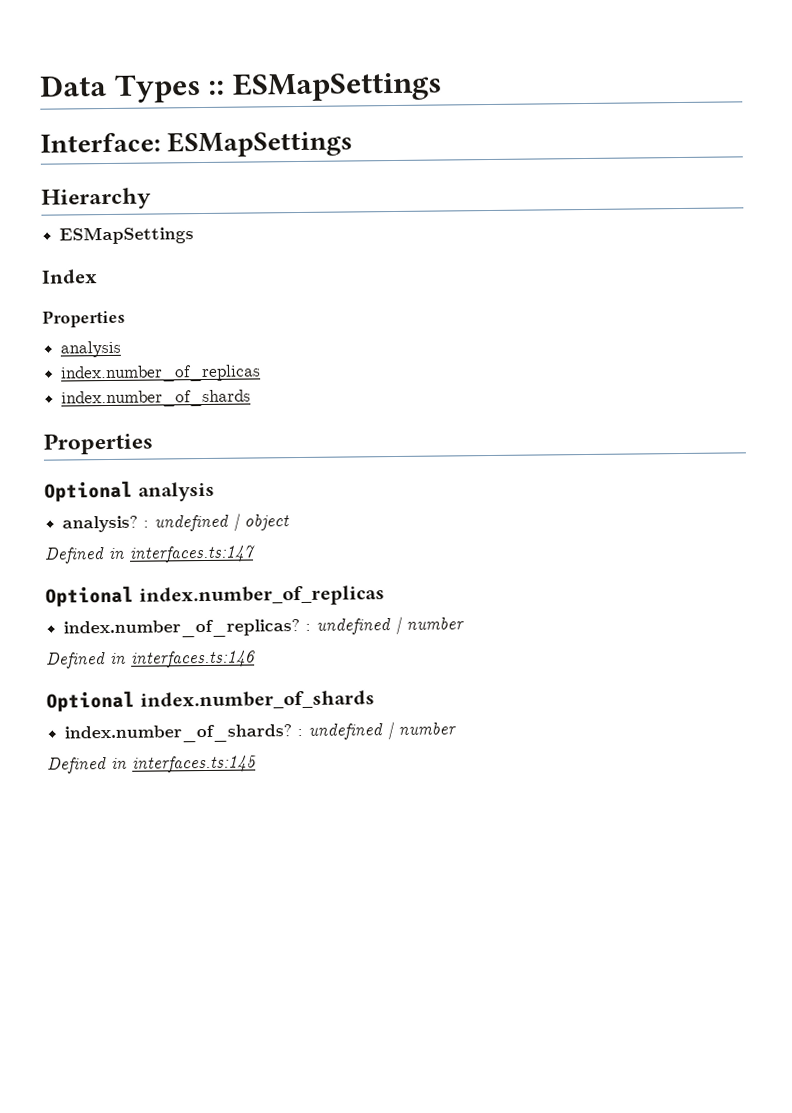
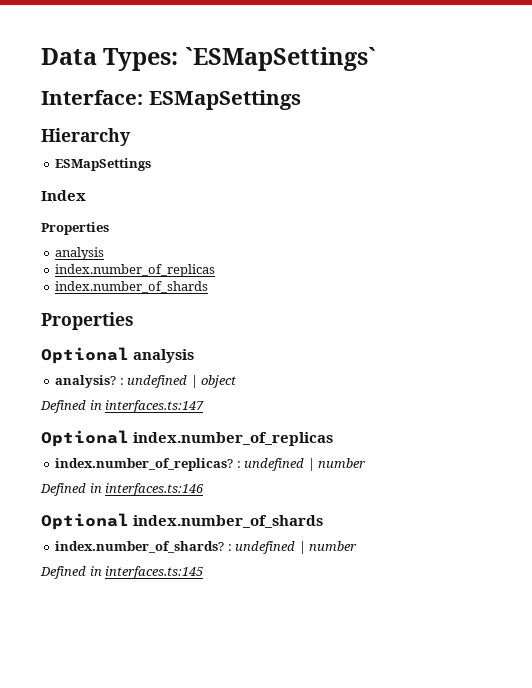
- Data Types :: ESMapSettings
+ Data Types: `ESMapSettings`

